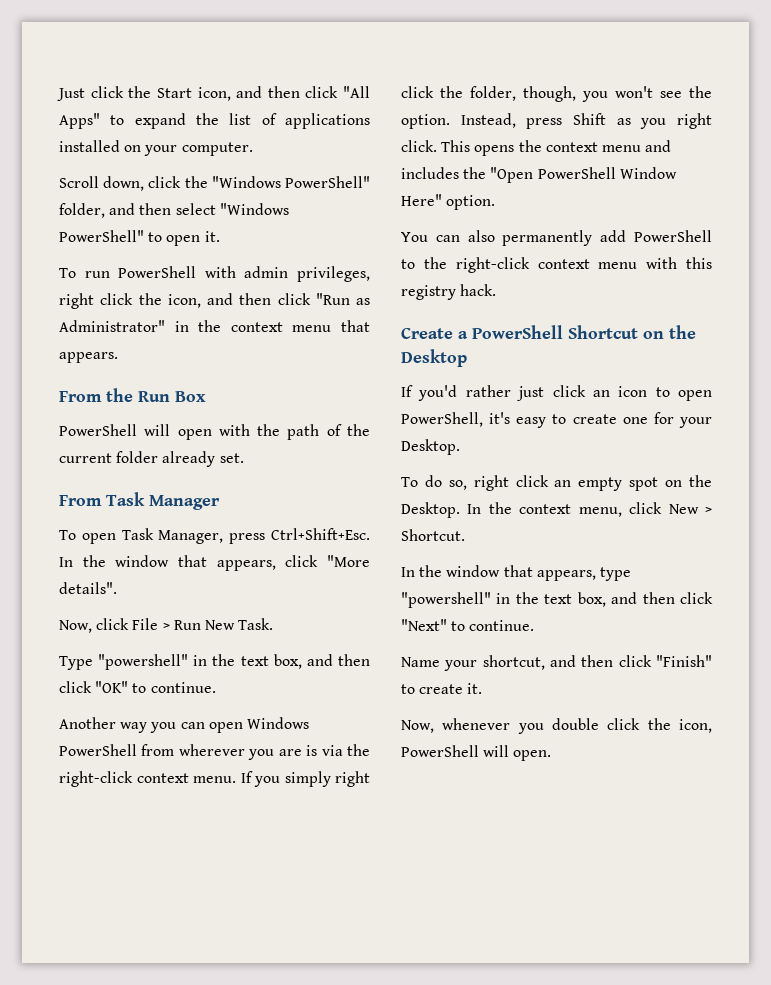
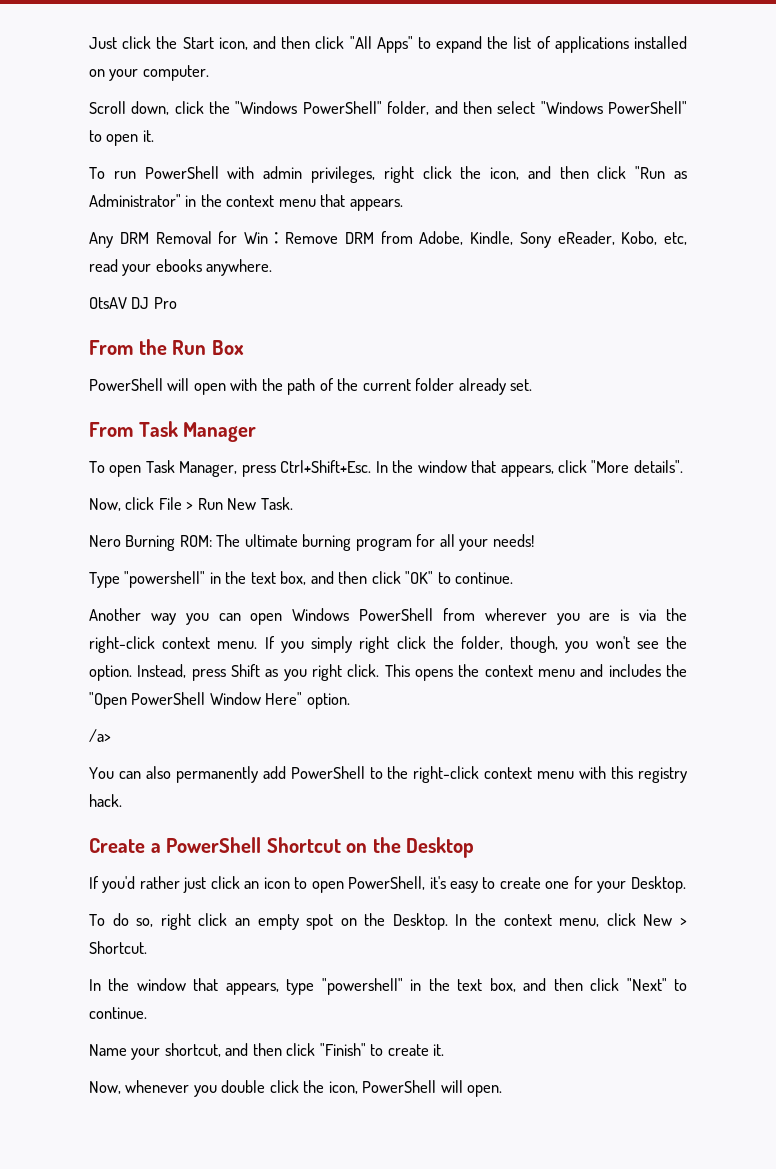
+ Any DRM Removal for Win：Remove DRM from Adobe, Kindle, Sony eReader, Kobo, etc, read your ebooks anywhere.
+ OtsAV DJ Pro
+ Nero Burning ROM: The ultimate burning program for all your needs!
+ /a>

